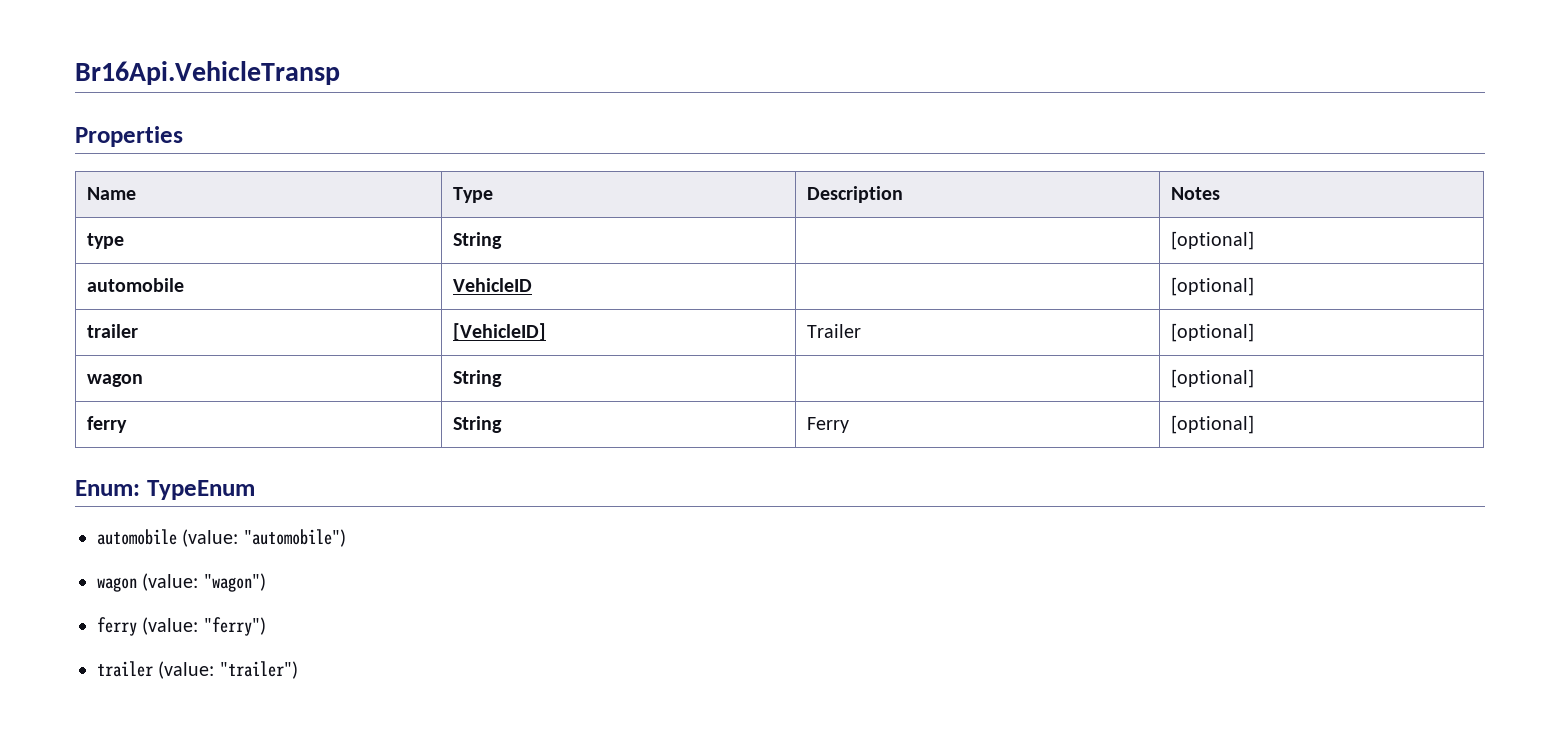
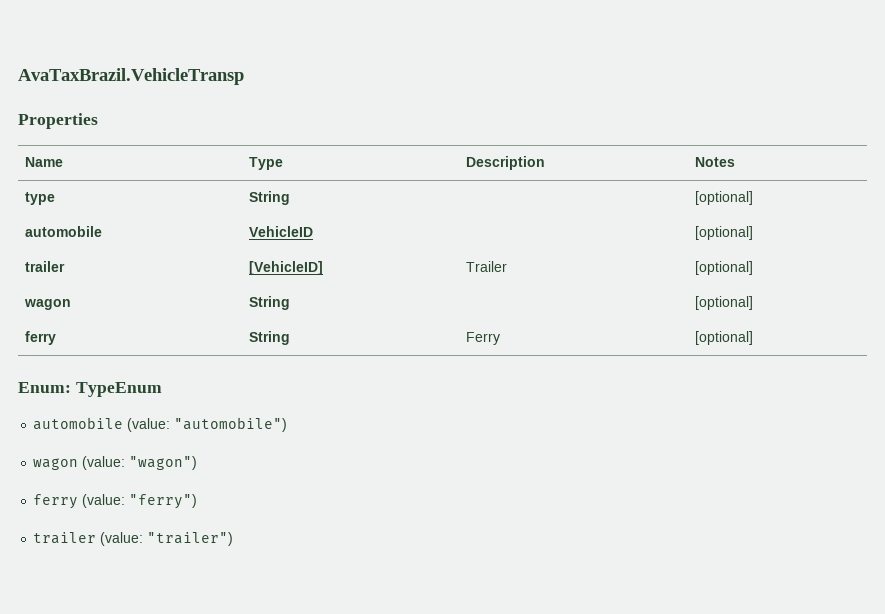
- Br16Api.VehicleTransp
+ AvaTaxBrazil.VehicleTransp

